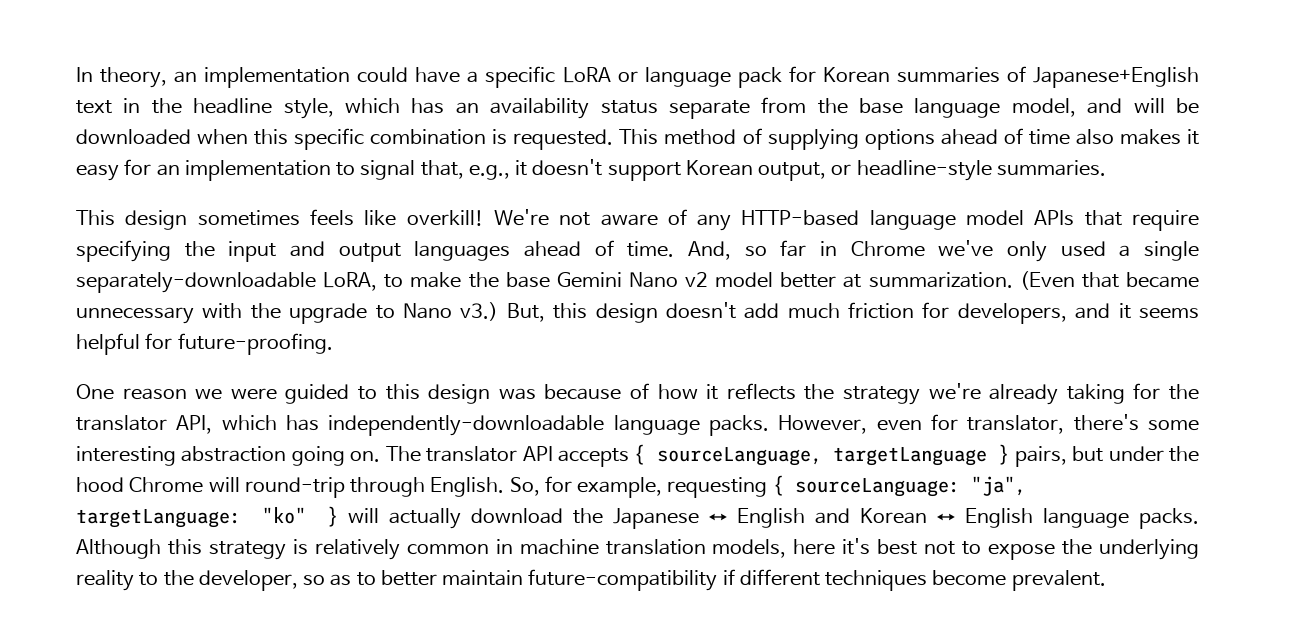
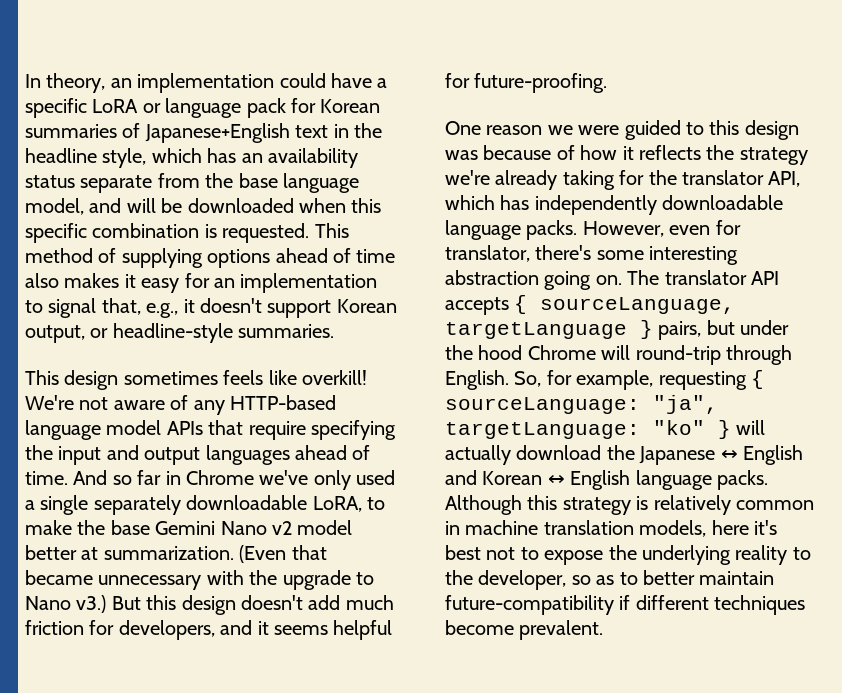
- And, so far in Chrome we've only used a single separately-downloadable LoRA, to make the base Gemini Nano v2 model better at summarization.
+ And so far in Chrome we've only used a single separately downloadable LoRA, to make the base Gemini Nano v2 model better at summarization.
- But, this design doesn't add much friction for developers, and it seems helpful for future-proofing.
+ But this design doesn't add much friction for developers, and it seems helpful for future-proofing.
- One reason we were guided to this design was because of how it reflects the strategy we're already taking for the translator API, which has independently-downloadable language packs.
+ One reason we were guided to this design was because of how it reflects the strategy we're already taking for the translator API, which has independently downloadable language packs.

